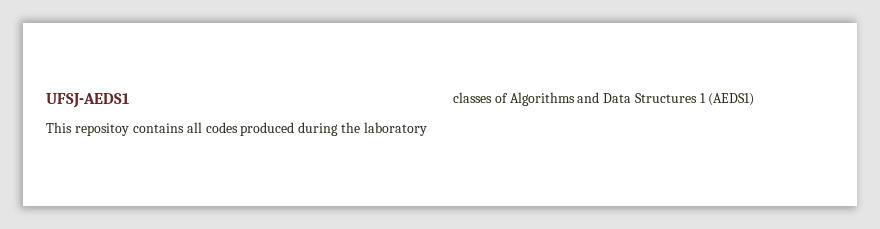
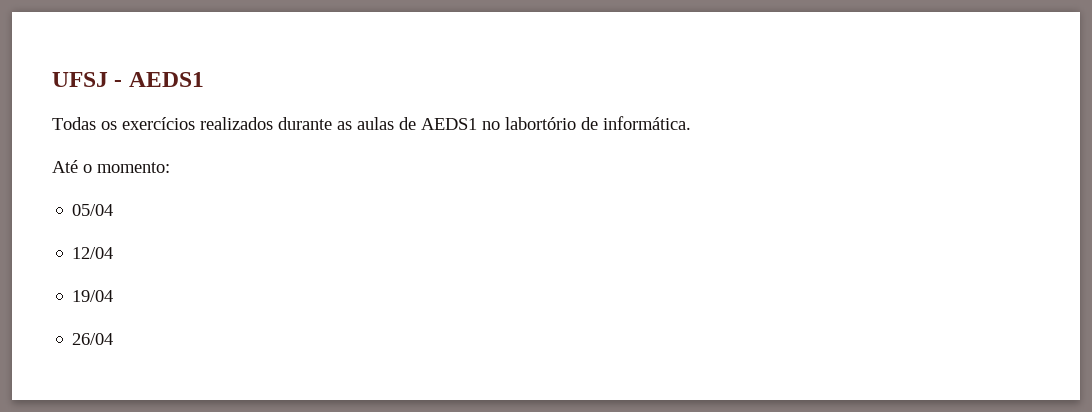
- UFSJ-AEDS1
- This repositoy contains all codes produced during the laboratory classes of Algorithms and Data Structures 1 (AEDS1)
+ UFSJ - AEDS1
+ Todas os exercícios realizados durante as aulas de AEDS1 no labortório de informática.
+ Até o momento:
+ 05/04
+ 12/04
+ 19/04
+ 26/04

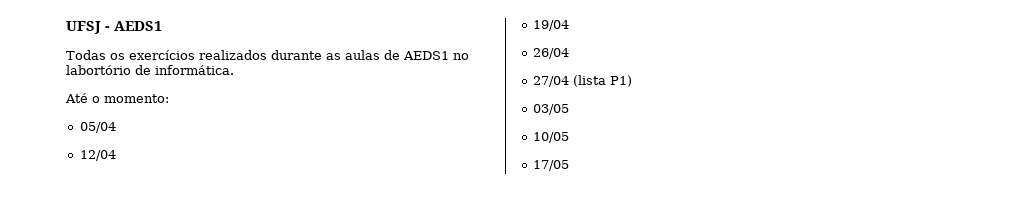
+ 27/04 (lista P1)
+ 03/05
+ 10/05
+ 17/05

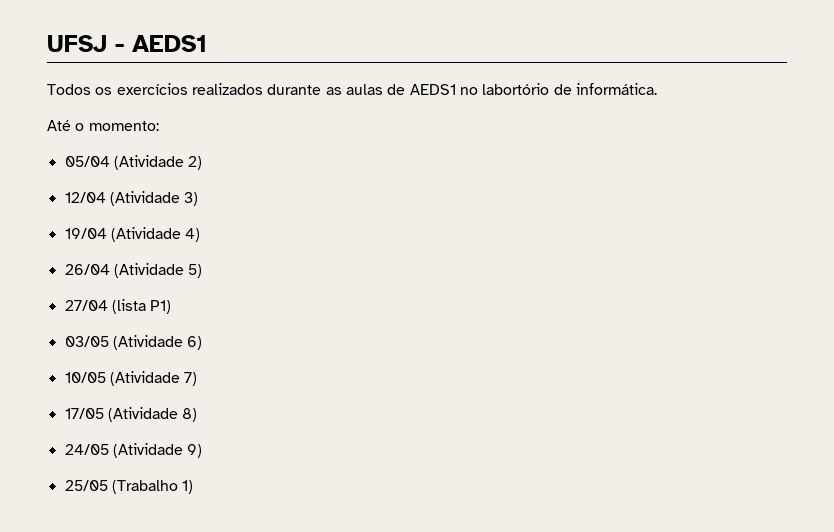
- Todas os exercícios realizados durante as aulas de AEDS1 no labortório de informática.
+ Todos os exercícios realizados durante as aulas de AEDS1 no labortório de informática.
- 05/04
+ 05/04 (Atividade 2)
- 12/04
+ 12/04 (Atividade 3)
- 19/04
+ 19/04 (Atividade 4)
- 26/04
+ 26/04 (Atividade 5)
- 03/05
+ 03/05 (Atividade 6)
- 10/05
+ 10/05 (Atividade 7)
- 17/05
+ 17/05 (Atividade 8)
+ 24/05 (Atividade 9)
+ 25/05 (Trabalho 1)

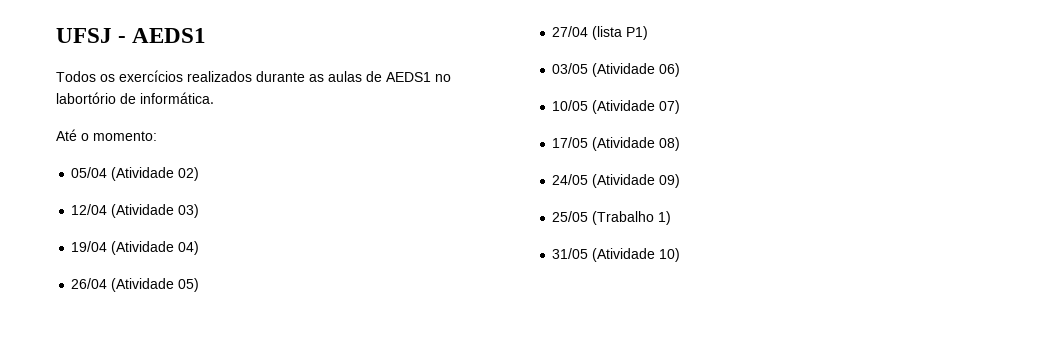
- 05/04 (Atividade 2)
+ 05/04 (Atividade 02)
- 12/04 (Atividade 3)
+ 12/04 (Atividade 03)
- 19/04 (Atividade 4)
+ 19/04 (Atividade 04)
- 26/04 (Atividade 5)
+ 26/04 (Atividade 05)
- 03/05 (Atividade 6)
+ 03/05 (Atividade 06)
- 10/05 (Atividade 7)
+ 10/05 (Atividade 07)
- 17/05 (Atividade 8)
+ 17/05 (Atividade 08)
- 24/05 (Atividade 9)
+ 24/05 (Atividade 09)
+ 31/05 (Atividade 10)

